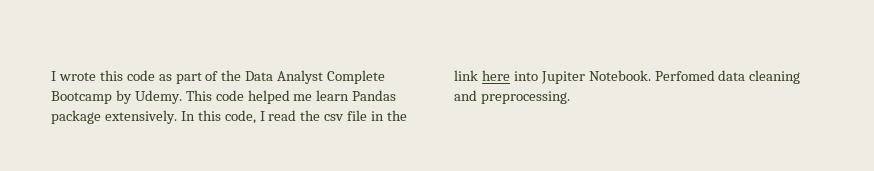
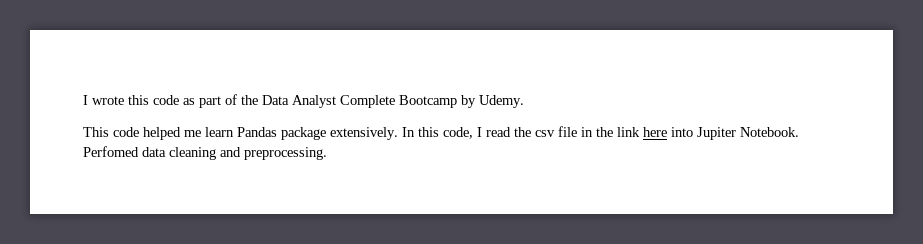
- I wrote this code as part of the Data Analyst Complete Bootcamp by Udemy. This code helped me learn Pandas package extensively.
+ I wrote this code as part of the Data Analyst Complete Bootcamp by Udemy.
+ This code helped me learn Pandas package extensively.

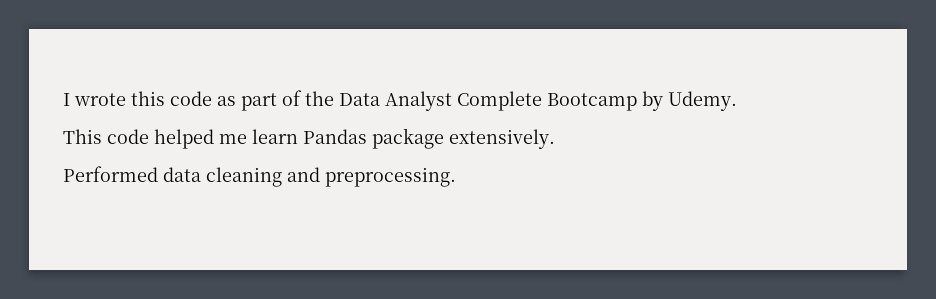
- This code helped me learn Pandas package extensively. In this code, I read the csv file in the link here into Jupiter Notebook. Perfomed data cleaning and preprocessing.
+ This code helped me learn Pandas package extensively.
+ Performed data cleaning and preprocessing.

